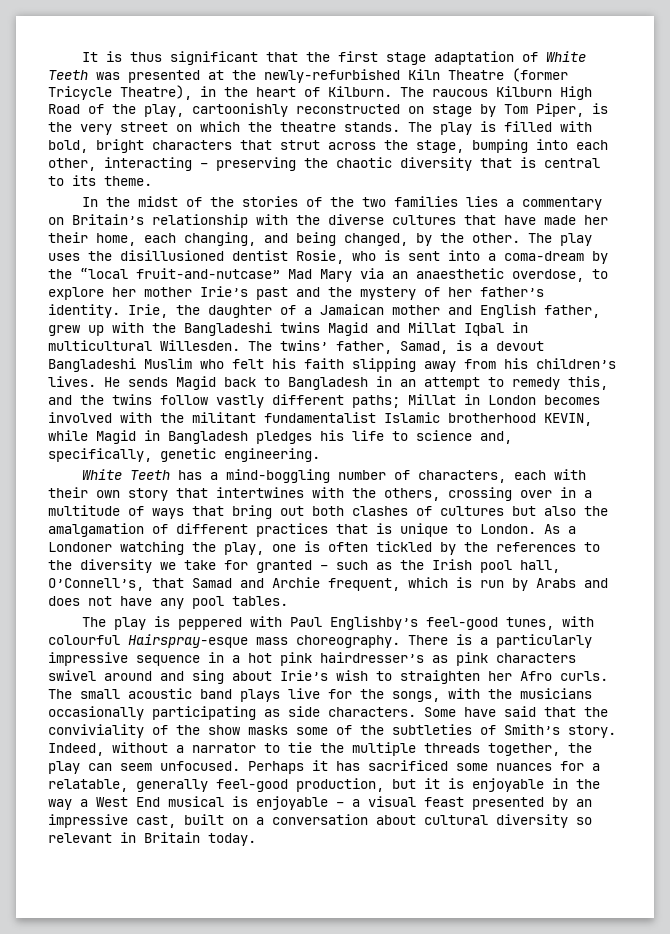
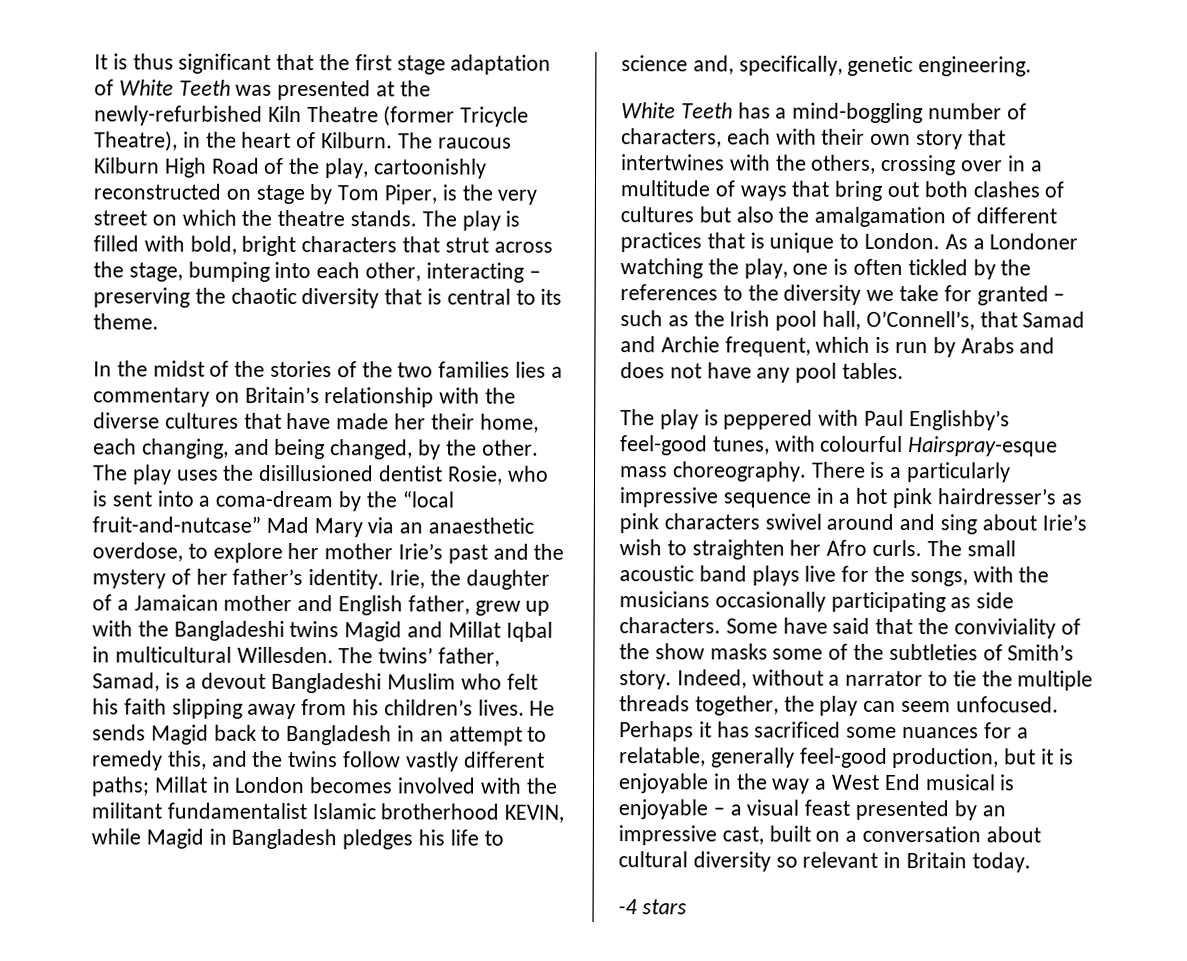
+ -4 stars

